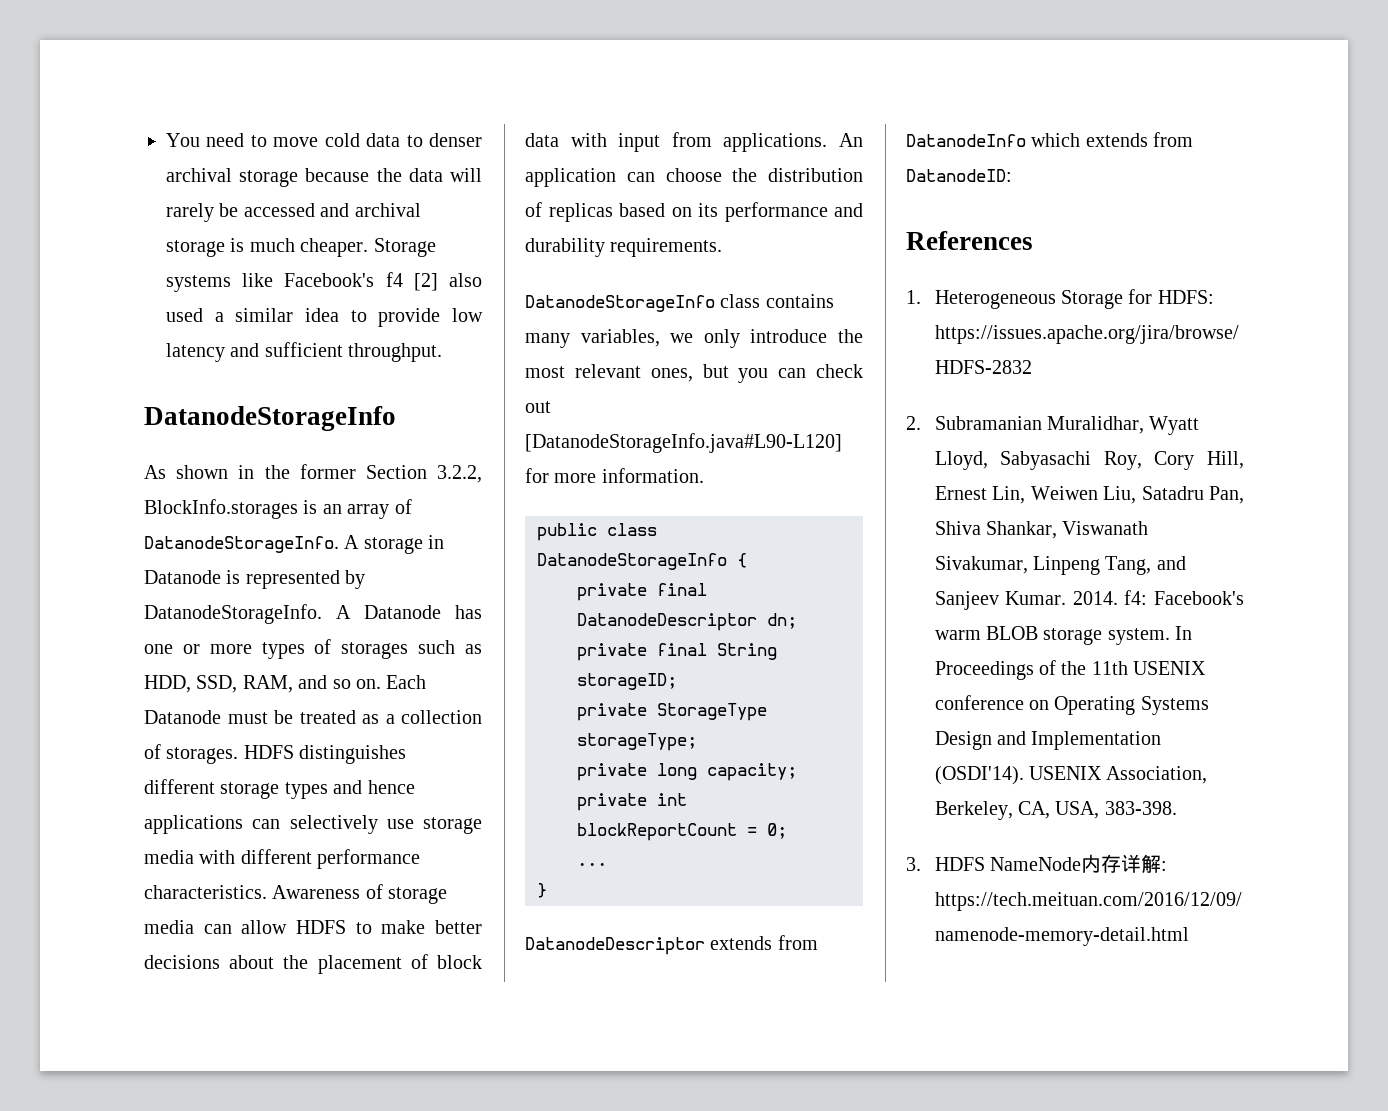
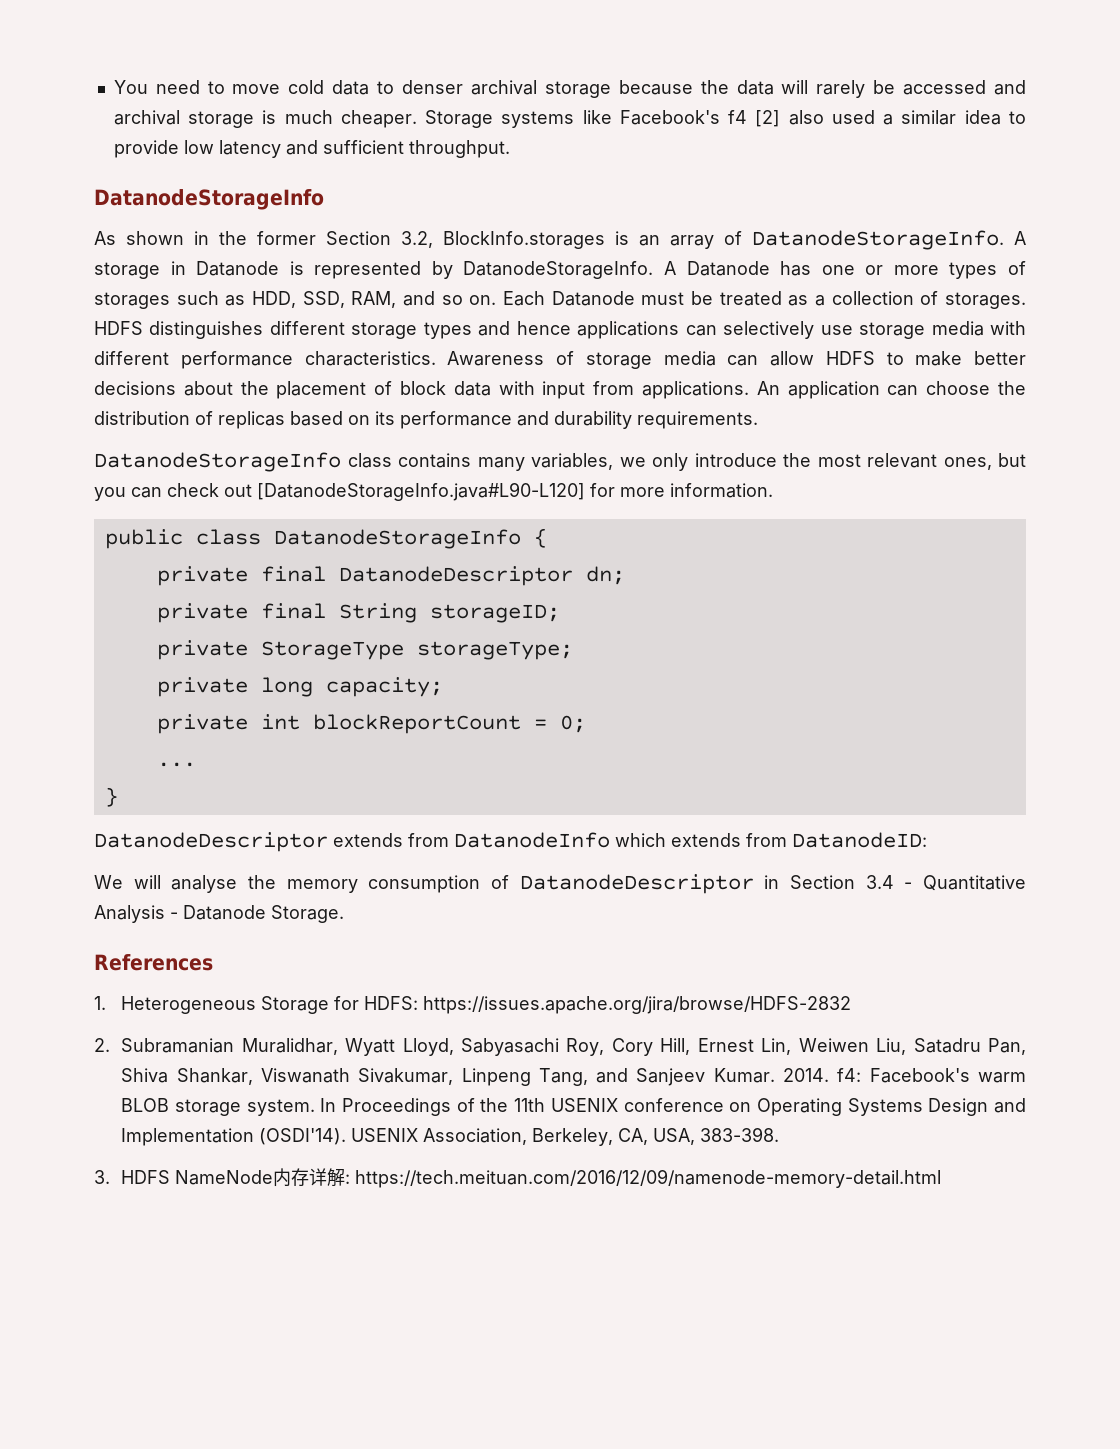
- As shown in the former Section 3.2.2, BlockInfo.storages is an array of DatanodeStorageInfo.
+ As shown in the former Section 3.2, BlockInfo.storages is an array of DatanodeStorageInfo.
+ We will analyse the memory consumption of DatanodeDescriptor in Section 3.4 - Quantitative Analysis - Datanode Storage.

